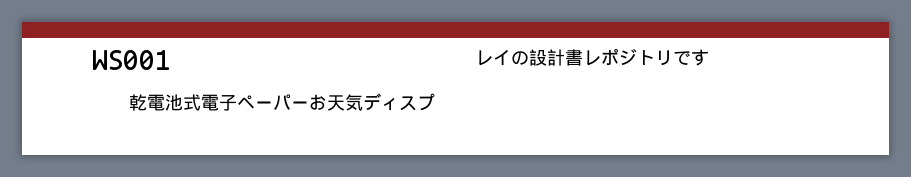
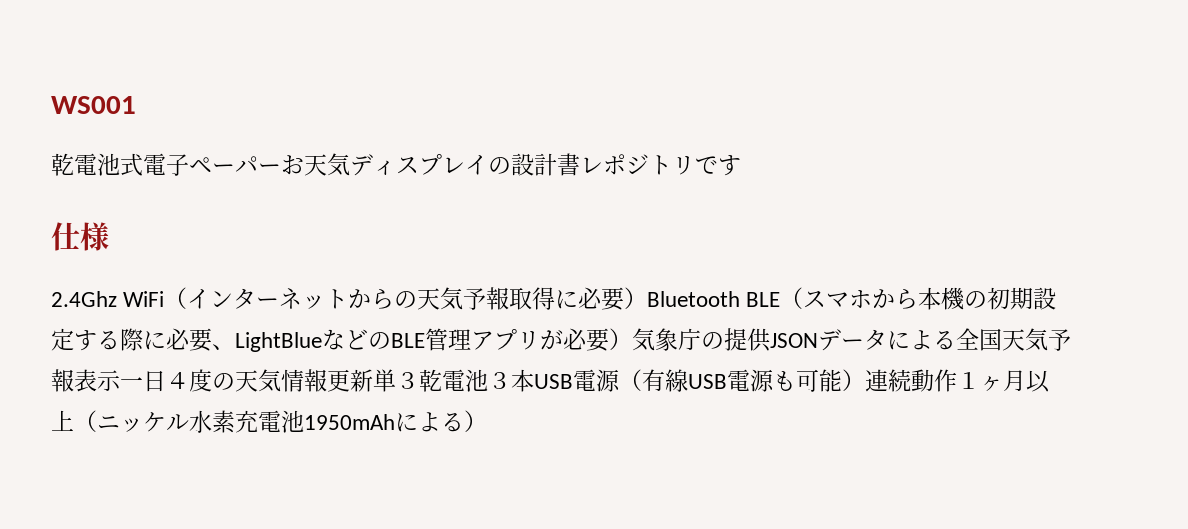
+ 仕様
+ 2.4Ghz WiFi（インターネットからの天気予報取得に必要）Bluetooth BLE（スマホから本機の初期設定する際に必要、LightBlueなどのBLE管理アプリが必要）気象庁の提供JSONデータによる全国天気予報表示一日４度の天気情報更新単３乾電池３本USB電源（有線USB電源も可能）連続動作１ヶ月以上（ニッケル水素充電池1950mAhによる）

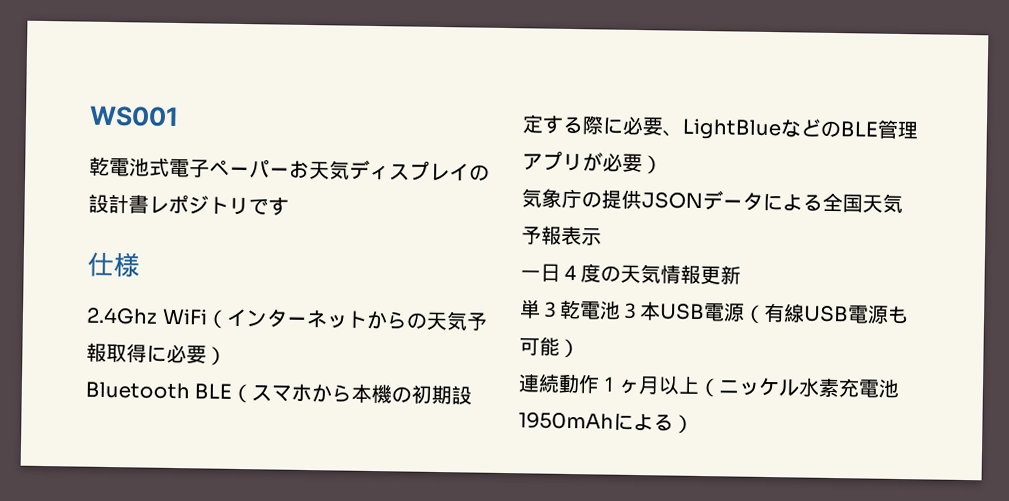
- 2.4Ghz WiFi（インターネットからの天気予報取得に必要）Bluetooth BLE（スマホから本機の初期設定する際に必要、LightBlueなどのBLE管理アプリが必要）気象庁の提供JSONデータによる全国天気予報表示一日４度の天気情報更新単３乾電池３本USB電源（有線USB電源も可能）連続動作１ヶ月以上（ニッケル水素充電池1950mAhによる）
+ 2.4Ghz WiFi（インターネットからの天気予報取得に必要）
+ Bluetooth BLE（スマホから本機の初期設定する際に必要、LightBlueなどのBLE管理アプリが必要）
+ 気象庁の提供JSONデータによる全国天気予報表示
+ 一日４度の天気情報更新
+ 単３乾電池３本USB電源（有線USB電源も可能）
+ 連続動作１ヶ月以上（ニッケル水素充電池1950mAhによる）

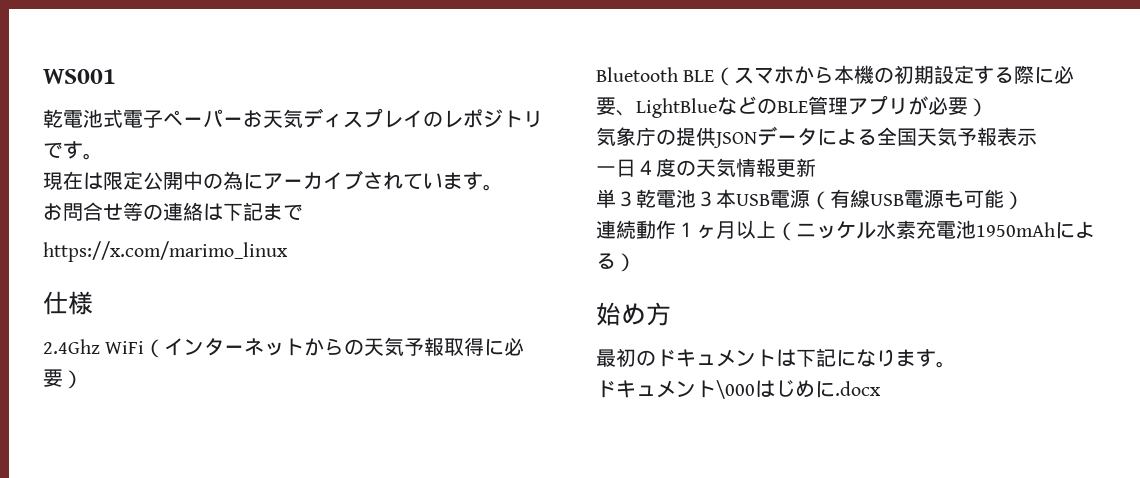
- 乾電池式電子ペーパーお天気ディスプレイの設計書レポジトリです
+ 乾電池式電子ペーパーお天気ディスプレイのレポジトリです。
+ 現在は限定公開中の為にアーカイブされています。
+ お問合せ等の連絡は下記まで
+ https://x.com/marimo_linux
+ 始め方
+ 最初のドキュメントは下記になります。
+ ドキュメント\000はじめに.docx

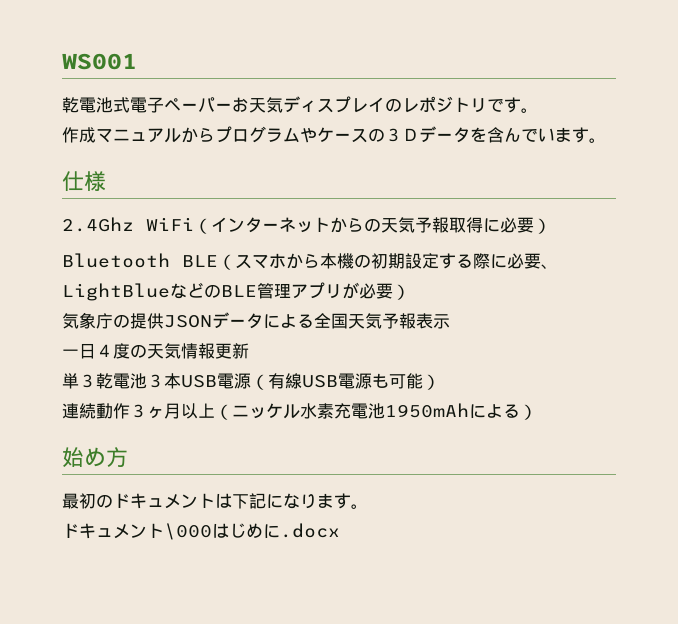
- 現在は限定公開中の為にアーカイブされています。
- お問合せ等の連絡は下記まで
- https://x.com/marimo_linux
+ 作成マニュアルからプログラムやケースの３Ｄデータを含んでいます。
- 連続動作１ヶ月以上（ニッケル水素充電池1950mAhによる）
+ 連続動作３ヶ月以上（ニッケル水素充電池1950mAhによる）

